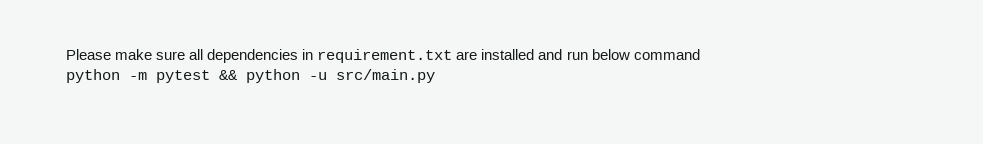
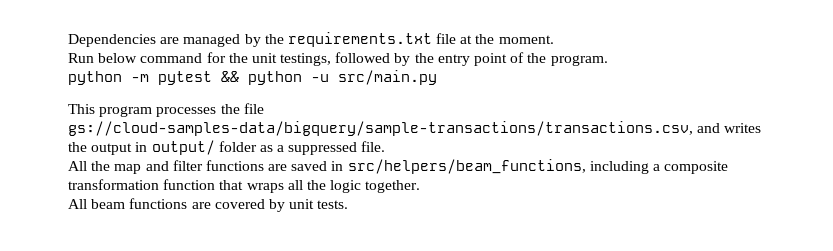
- Please make sure all dependencies in requirement.txt are installed and run below command
+ Dependencies are managed by the requirements.txt file at the moment.
+ Run below command for the unit testings, followed by the entry point of the program.
+ This program processes the file gs://cloud-samples-data/bigquery/sample-transactions/transactions.csv, and writes the output in output/ folder as a suppressed file.
+ All the map and filter functions are saved in src/helpers/beam_functions, including a composite transformation function that wraps all the logic together.
+ All beam functions are covered by unit tests.

